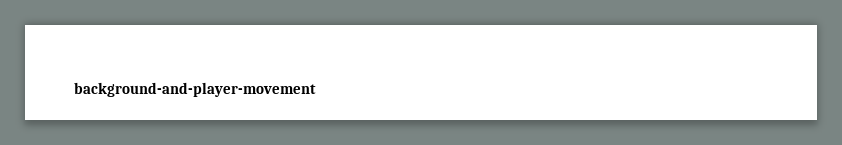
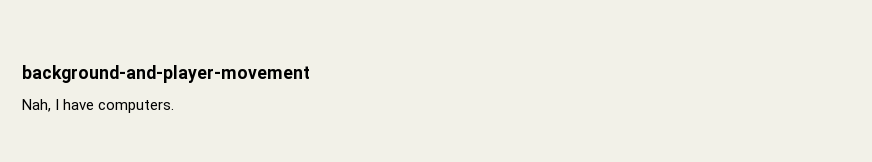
+ Nah, I have computers.

